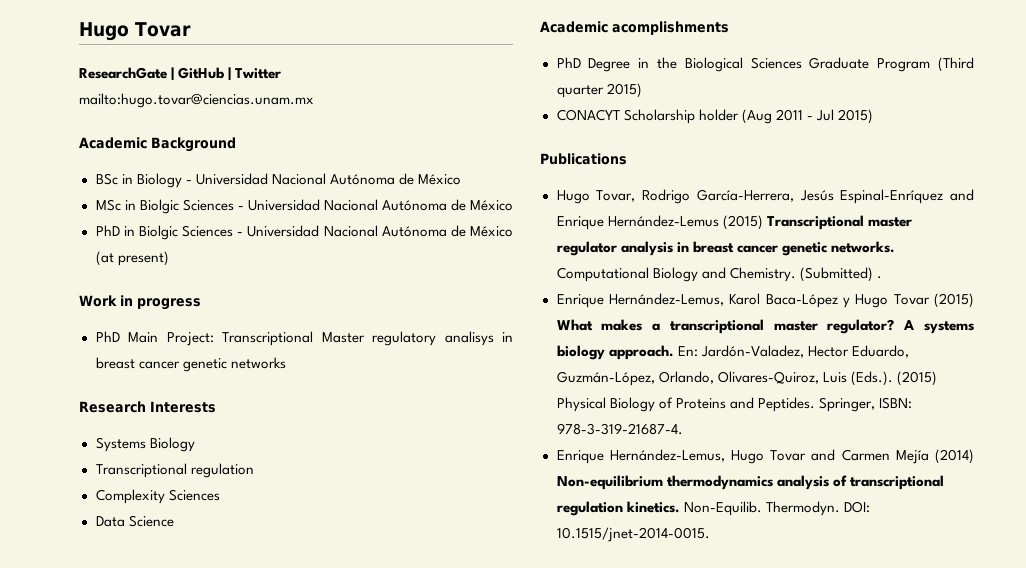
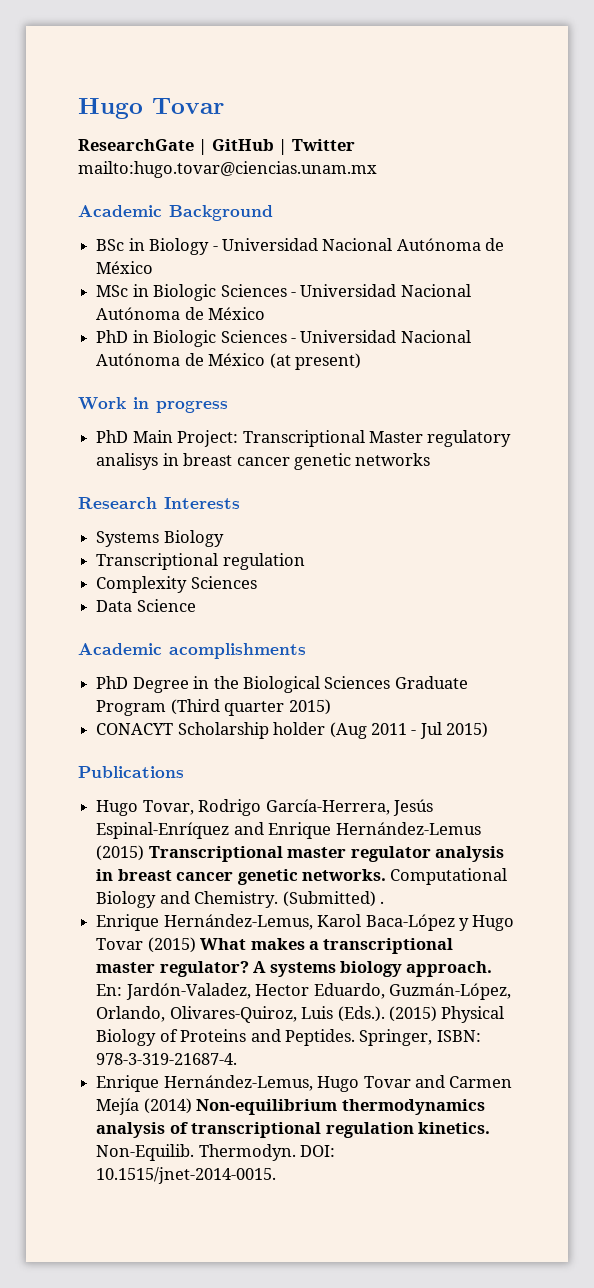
- MSc in Biolgic Sciences - Universidad Nacional Autónoma de México
+ MSc in Biologic Sciences - Universidad Nacional Autónoma de México
- PhD in Biolgic Sciences - Universidad Nacional Autónoma de México (at present)
+ PhD in Biologic Sciences - Universidad Nacional Autónoma de México (at present)

